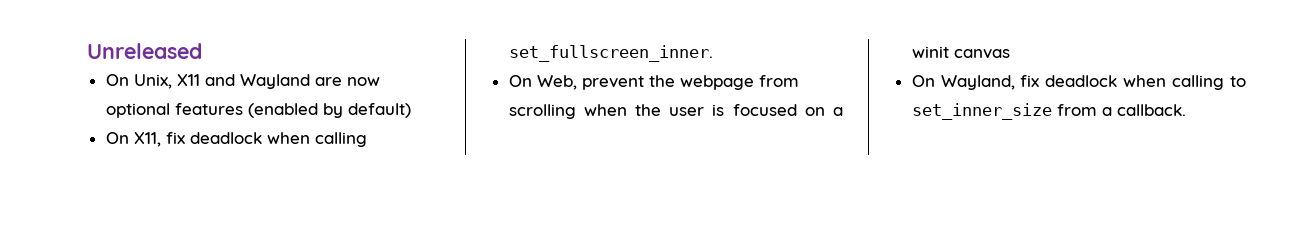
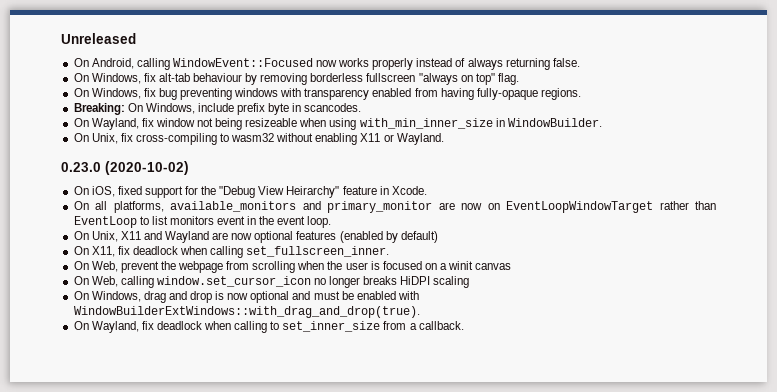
+ On Android, calling WindowEvent::Focused now works properly instead of always returning false.
+ On Windows, fix alt-tab behaviour by removing borderless fullscreen "always on top" flag.
+ On Windows, fix bug preventing windows with transparency enabled from having fully-opaque regions.
+ Breaking: On Windows, include prefix byte in scancodes.
+ On Wayland, fix window not being resizeable when using with_min_inner_size in WindowBuilder.
+ On Unix, fix cross-compiling to wasm32 without enabling X11 or Wayland.
+ 0.23.0 (2020-10-02)
+ On iOS, fixed support for the "Debug View Heirarchy" feature in Xcode.
+ On all platforms, available_monitors and primary_monitor are now on EventLoopWindowTarget rather than EventLoop to list monitors event in the event loop.
+ On Web, calling window.set_cursor_icon no longer breaks HiDPI scaling
+ On Windows, drag and drop is now optional and must be enabled with WindowBuilderExtWindows::with_drag_and_drop(true).

